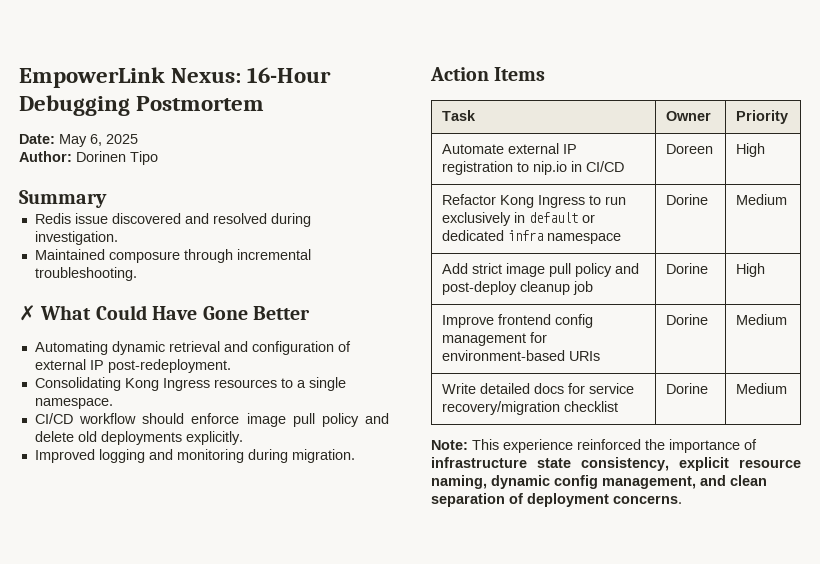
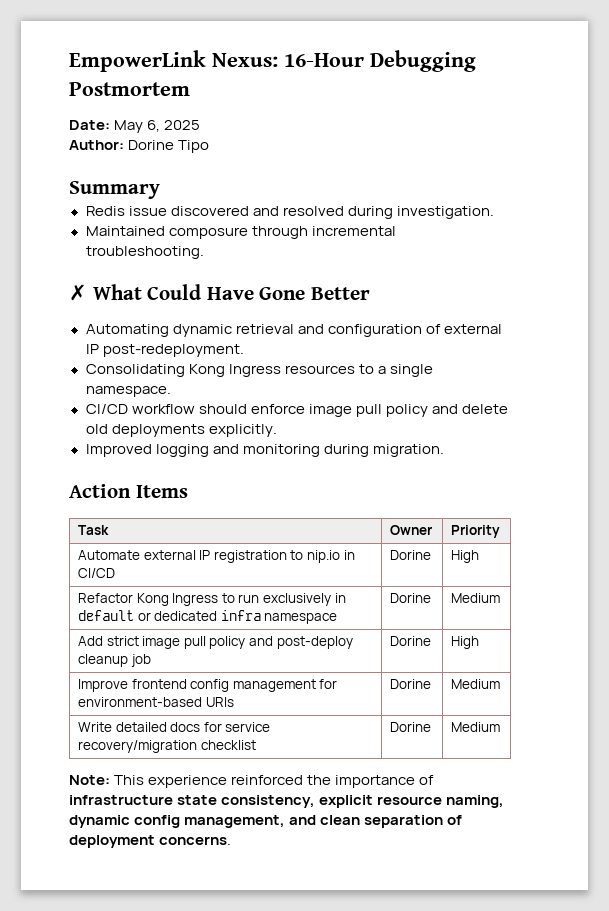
- Author: Dorinen Tipo
+ Author: Dorine Tipo
- Automate external IP registration to nip.io in CI/CD | Doreen | High
+ Automate external IP registration to nip.io in CI/CD | Dorine | High

